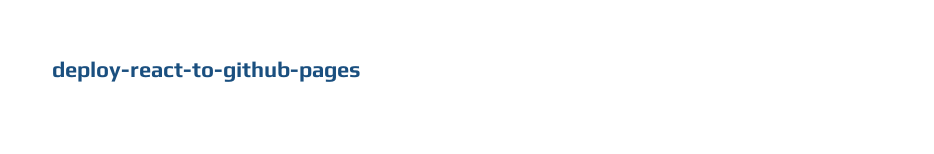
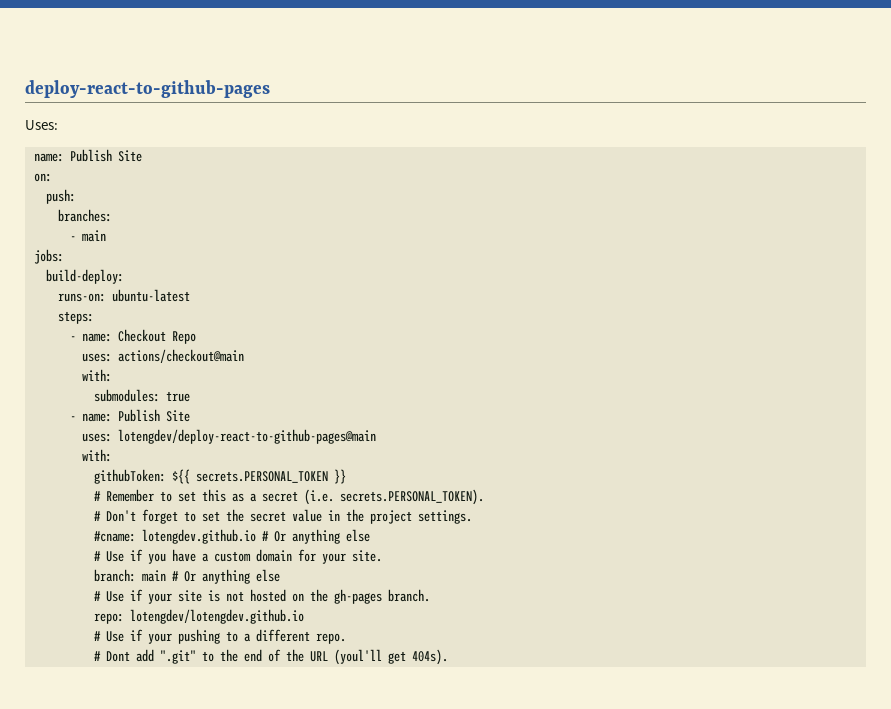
+ Uses:
+ name: Publish Site
+ on:
+ push:
+ branches:
+ - main
+ jobs:
+ build-deploy:
+ runs-on: ubuntu-latest
+ steps:
+ - name: Checkout Repo
+ uses: actions/checkout@main
+ with:
+ submodules: true
+ - name: Publish Site
+ uses: lotengdev/deploy-react-to-github-pages@main
+ with:
+ githubToken: ${{ secrets.PERSONAL_TOKEN }}
+ # Remember to set this as a secret (i.e. secrets.PERSONAL_TOKEN).
+ # Don't forget to set the secret value in the project settings.
+ #cname: lotengdev.github.io # Or anything else
+ # Use if you have a custom domain for your site.
+ branch: main # Or anything else
+ # Use if your site is not hosted on the gh-pages branch.
+ repo: lotengdev/lotengdev.github.io
+ # Use if your pushing to a different repo.
+ # Dont add ".git" to the end of the URL (youl'll get 404s).

